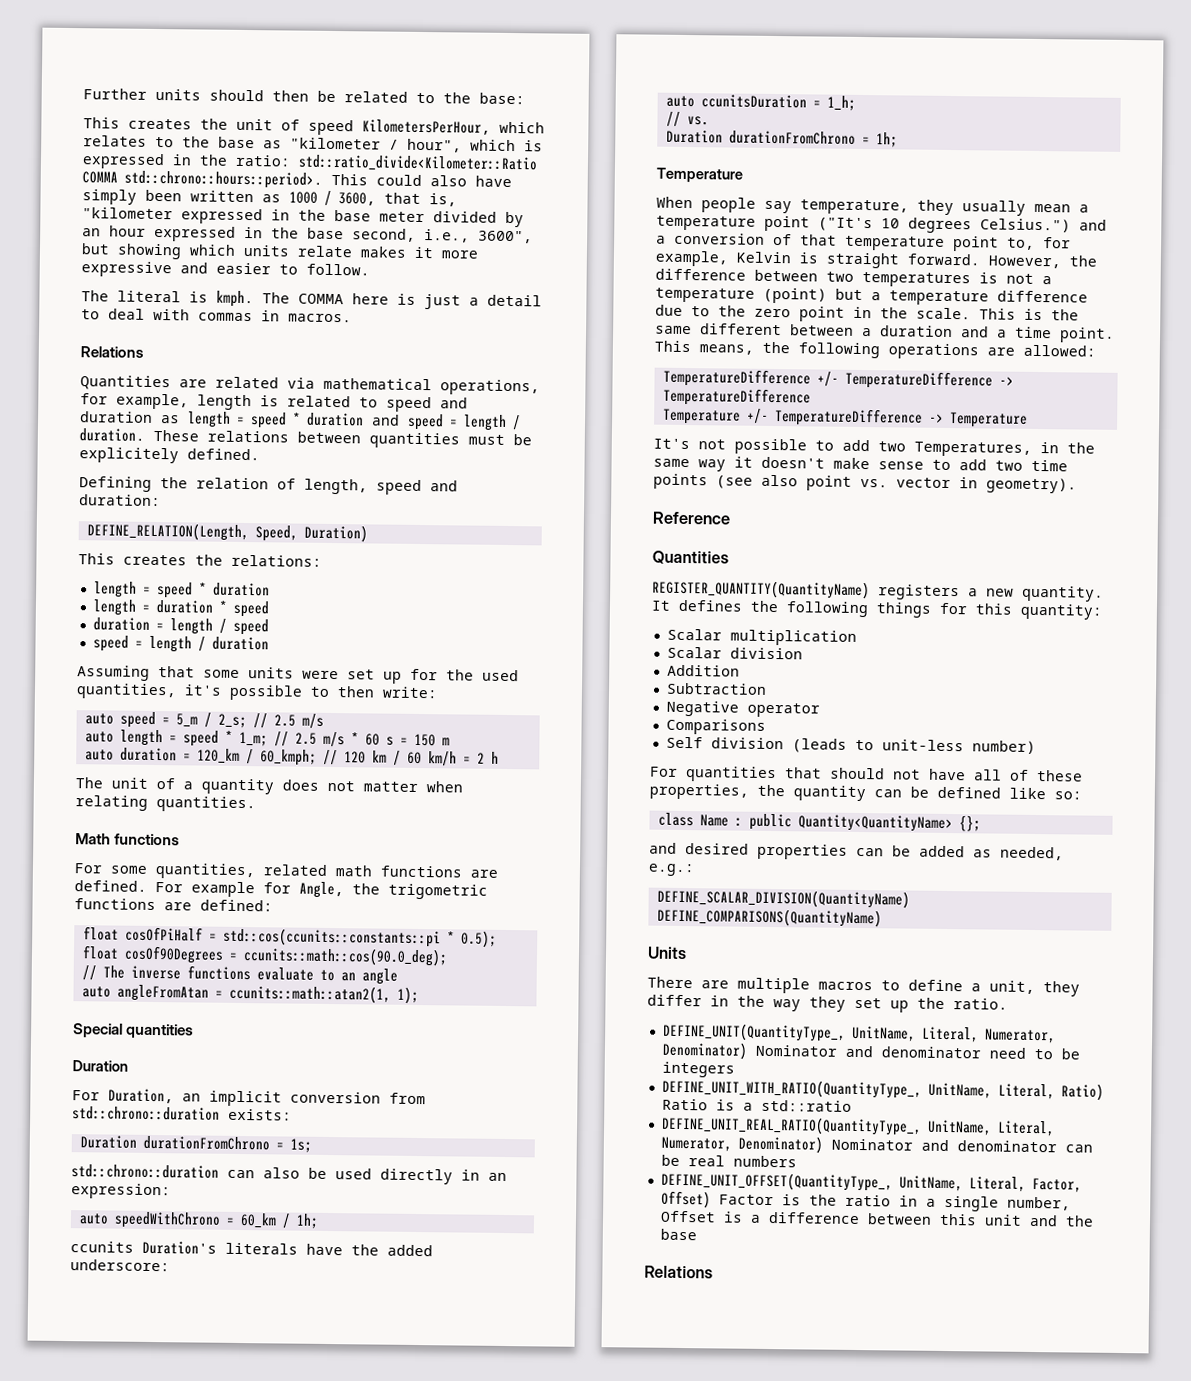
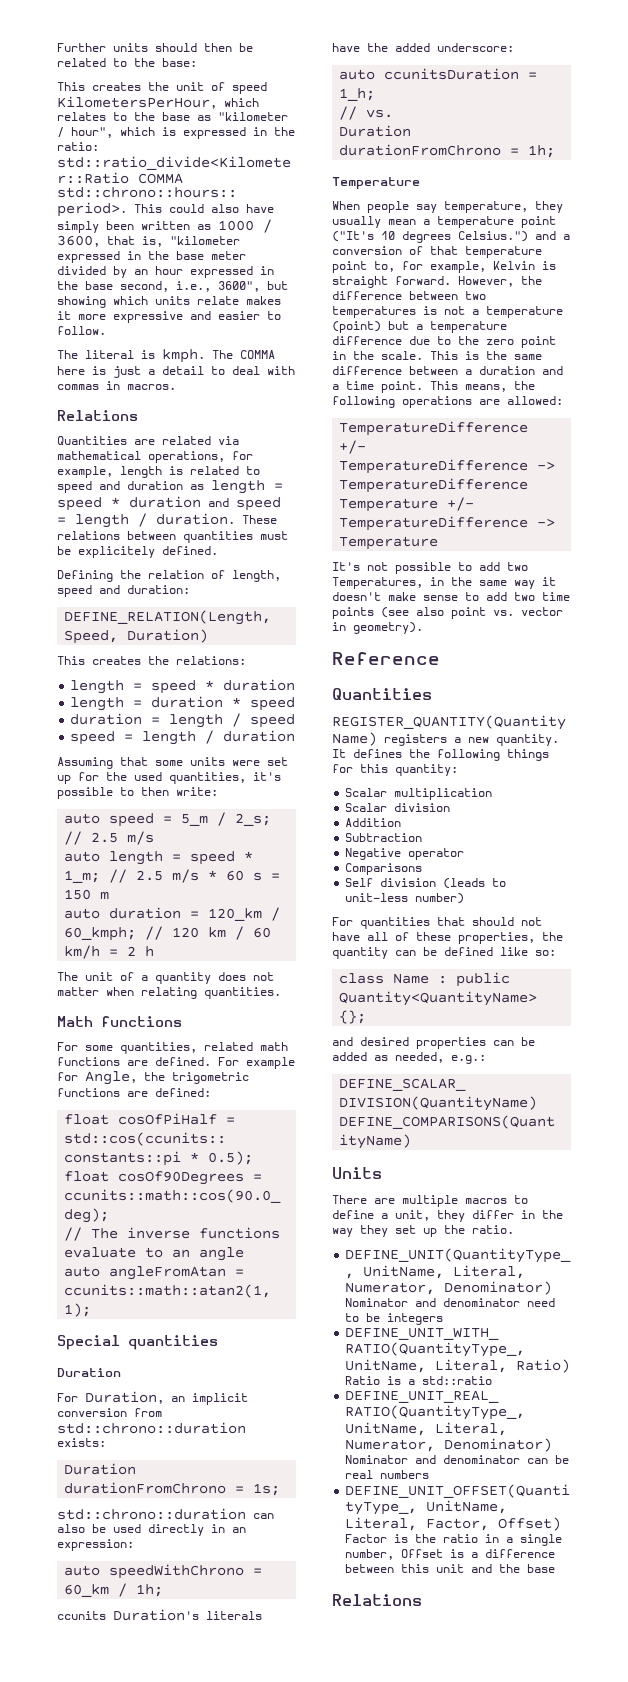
- This is the same different between a duration and a time point.
+ This is the same difference between a duration and a time point.

